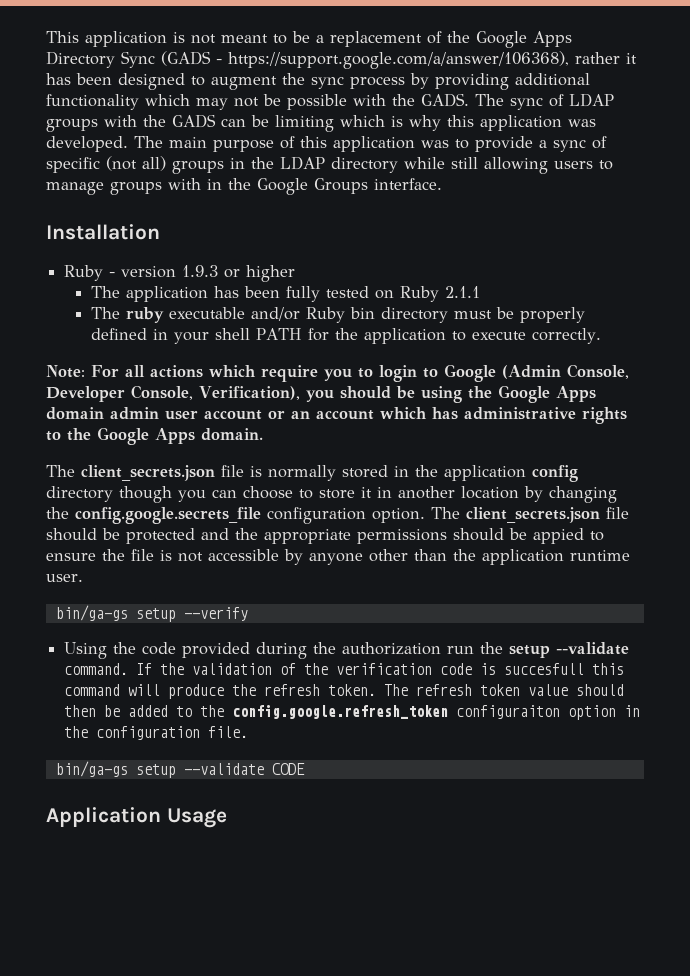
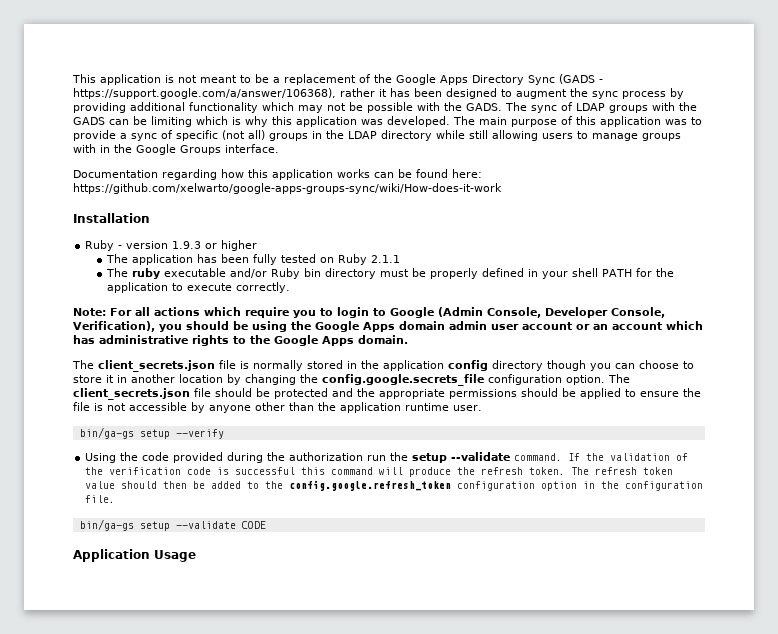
+ Documentation regarding how this application works can be found here: https://github.com/xelwarto/google-apps-groups-sync/wiki/How-does-it-work
- The client_secrets.json file should be protected and the appropriate permissions should be appied to ensure the file is not accessible by anyone other than the application runtime user.
+ The client_secrets.json file should be protected and the appropriate permissions should be applied to ensure the file is not accessible by anyone other than the application runtime user.
- If the validation of the verification code is succesfull this command will produce the refresh token.
+ If the validation of the verification code is successful this command will produce the refresh token.
- The refresh token value should then be added to the config.google.refresh_token configuraiton option in the configuration file.
+ The refresh token value should then be added to the config.google.refresh_token configuration option in the configuration file.

